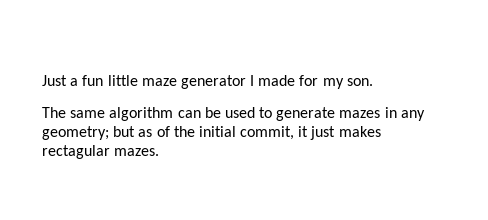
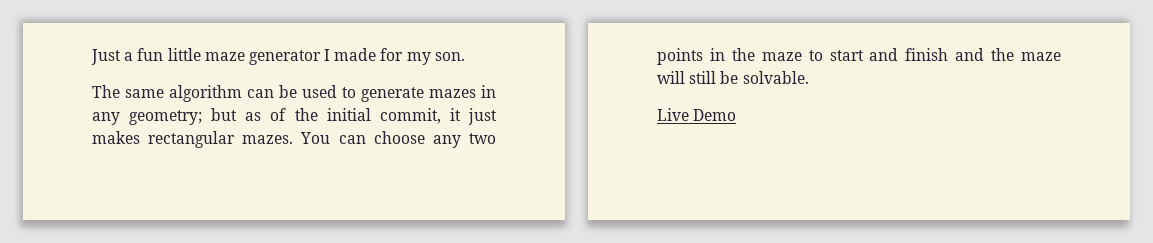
- The same algorithm can be used to generate mazes in any geometry; but as of the initial commit, it just makes rectagular mazes.
+ The same algorithm can be used to generate mazes in any geometry; but as of the initial commit, it just makes rectangular mazes. You can choose any two points in the maze to start and finish and the maze will still be solvable.
+ Live Demo

